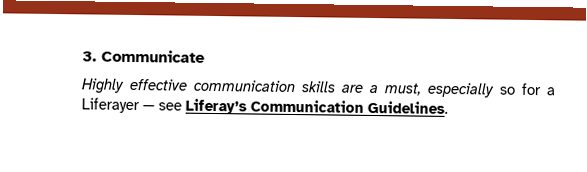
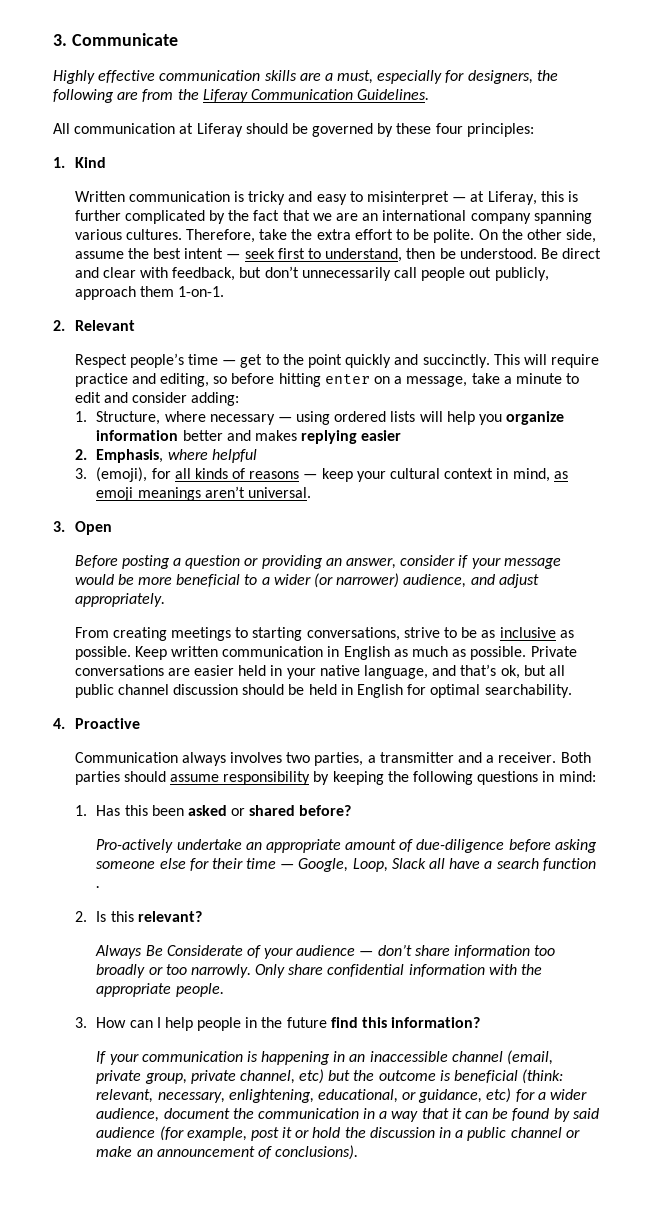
- Highly effective communication skills are a must, especially so for a Liferayer — see Liferay’s Communication Guidelines.
+ Highly effective communication skills are a must, especially for designers, the following are from the Liferay Communication Guidelines.
+ All communication at Liferay should be governed by these four principles:
+ 1. Kind
+ Written communication is tricky and easy to misinterpret — at Liferay, this is further complicated by the fact that we are an international company spanning various cultures. Therefore, take the extra effort to be polite. On the other side, assume the best intent — seek first to understand, then be understood. Be direct and clear with feedback, but don’t unnecessarily call people out publicly, approach them 1-on-1.
+ 2. Relevant
+ Respect people’s time — get to the point quickly and succinctly. This will require practice and editing, so before hitting enter on a message, take a minute to edit and consider adding:
+ 1. Structure, where necessary — using ordered lists will help you organize information better and makes replying easier
+ 2. Emphasis, where helpful
+ 3. (emoji), for all kinds of reasons — keep your cultural context in mind, as emoji meanings aren’t universal.
+ 3. Open
+ Before posting a question or providing an answer, consider if your message would be more beneficial to a wider (or narrower) audience, and adjust appropriately.
+ From creating meetings to starting conversations, strive to be as inclusive as possible. Keep written communication in English as much as possible. Private conversations are easier held in your native language, and that’s ok, but all public channel discussion should be held in English for optimal searchability.
+ 4. Proactive
+ Communication always involves two parties, a transmitter and a receiver. Both parties should assume responsibility by keeping the following questions in mind:
+ 1. Has this been asked or shared before?
+ Pro-actively undertake an appropriate amount of due-diligence before asking someone else for their time — Google, Loop, Slack all have a search function .
+ 2. Is this relevant?
+ Always Be Considerate of your audience — don’t share information too broadly or too narrowly. Only share confidential information with the appropriate people.
+ 3. How can I help people in the future find this information?
+ If your communication is happening in an inaccessible channel (email, private group, private channel, etc) but the outcome is beneficial (think: relevant, necessary, enlightening, educational, or guidance, etc) for a wider audience, document the communication in a way that it can be found by said audience (for example, post it or hold the discussion in a public channel or make an announcement of conclusions).

